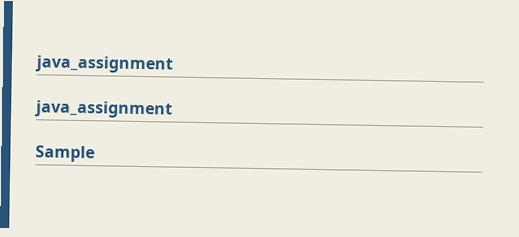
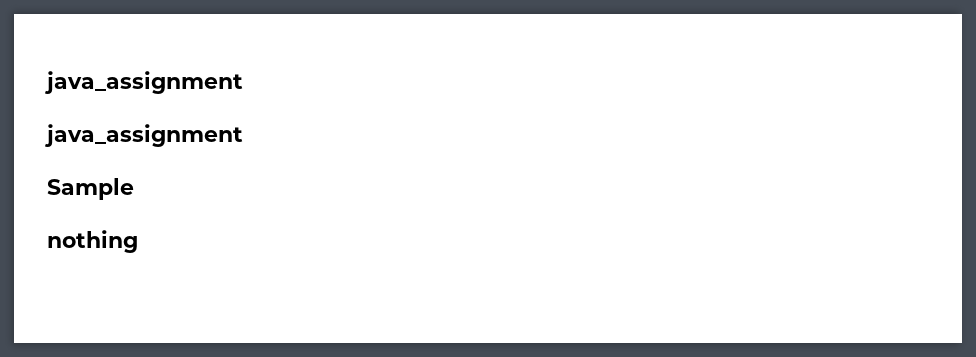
+ nothing

